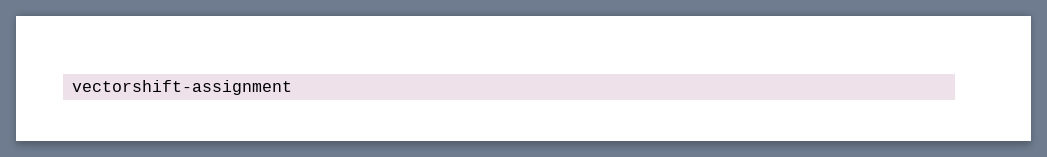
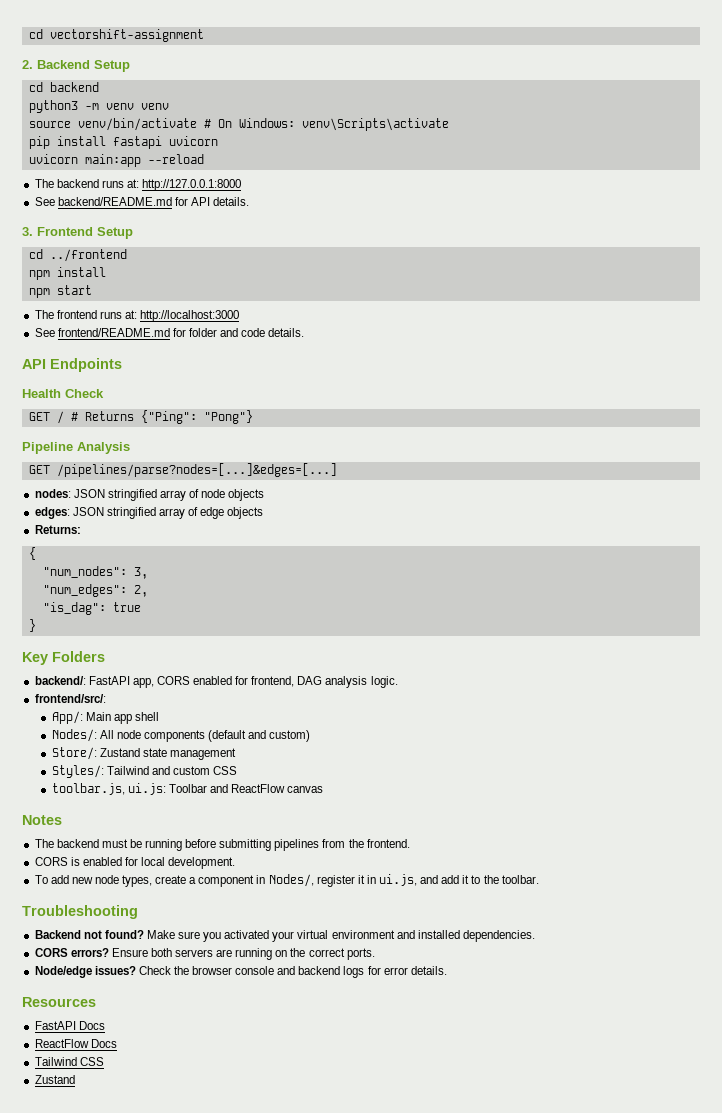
- vectorshift-assignment
+ cd vectorshift-assignment
+ 2. Backend Setup
+ cd backend
+ python3 -m venv venv
+ source venv/bin/activate # On Windows: venv\Scripts\activate
+ pip install fastapi uvicorn
+ uvicorn main:app --reload
+ The backend runs at: http://127.0.0.1:8000
+ See backend/README.md for API details.
+ 3. Frontend Setup
+ cd ../frontend
+ npm install
+ npm start
+ The frontend runs at: http://localhost:3000
+ See frontend/README.md for folder and code details.
+ API Endpoints
+ Health Check
+ GET / # Returns {"Ping": "Pong"}
+ Pipeline Analysis
+ GET /pipelines/parse?nodes=[...]&edges=[...]
+ nodes: JSON stringified array of node objects
+ edges: JSON stringified array of edge objects
+ Returns:
+ {
+ "num_nodes": 3,
+ "num_edges": 2,
+ "is_dag": true
+ }
+ Key Folders
+ backend/: FastAPI app, CORS enabled for frontend, DAG analysis logic.
+ frontend/src/:
+ App/: Main app shell
+ Nodes/: All node components (default and custom)
+ Store/: Zustand state management
+ Styles/: Tailwind and custom CSS
+ toolbar.js, ui.js: Toolbar and ReactFlow canvas
+ Notes
+ The backend must be running before submitting pipelines from the frontend.
+ CORS is enabled for local development.
+ To add new node types, create a component in Nodes/, register it in ui.js, and add it to the toolbar.
+ Troubleshooting
+ Backend not found? Make sure you activated your virtual environment and installed dependencies.
+ CORS errors? Ensure both servers are running on the correct ports.
+ Node/edge issues? Check the browser console and backend logs for error details.
+ Resources
+ FastAPI Docs
+ ReactFlow Docs
+ Tailwind CSS
+ Zustand

